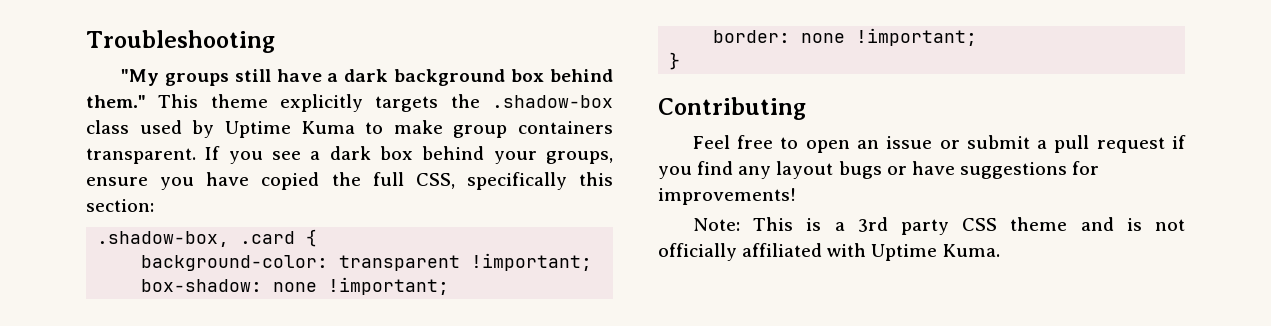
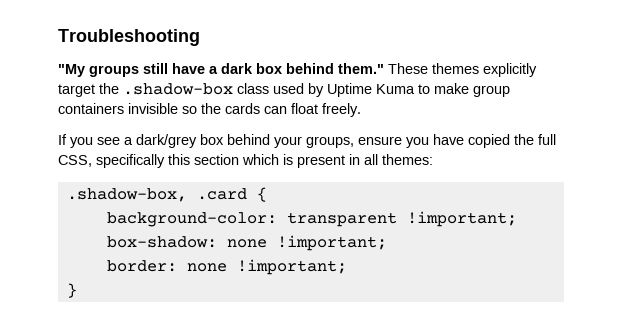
- "My groups still have a dark background box behind them."
+ "My groups still have a dark box behind them."
- This theme explicitly targets the .shadow-box class used by Uptime Kuma to make group containers transparent. If you see a dark box behind your groups, ensure you have copied the full CSS, specifically this section:
+ These themes explicitly target the .shadow-box class used by Uptime Kuma to make group containers invisible so the cards can float freely.
+ If you see a dark/grey box behind your groups, ensure you have copied the full CSS, specifically this section which is present in all themes:
- Contributing
- Feel free to open an issue or submit a pull request if you find any layout bugs or have suggestions for improvements!
- Note: This is a 3rd party CSS theme and is not officially affiliated with Uptime Kuma.

